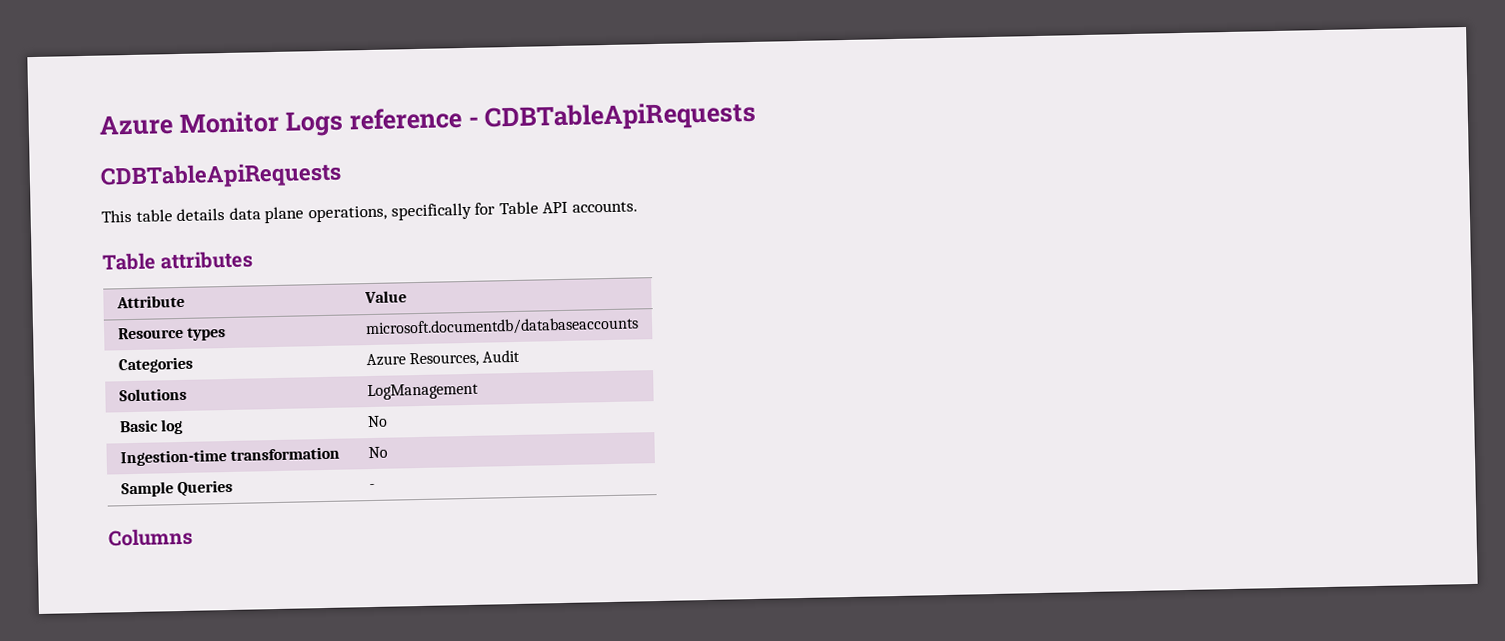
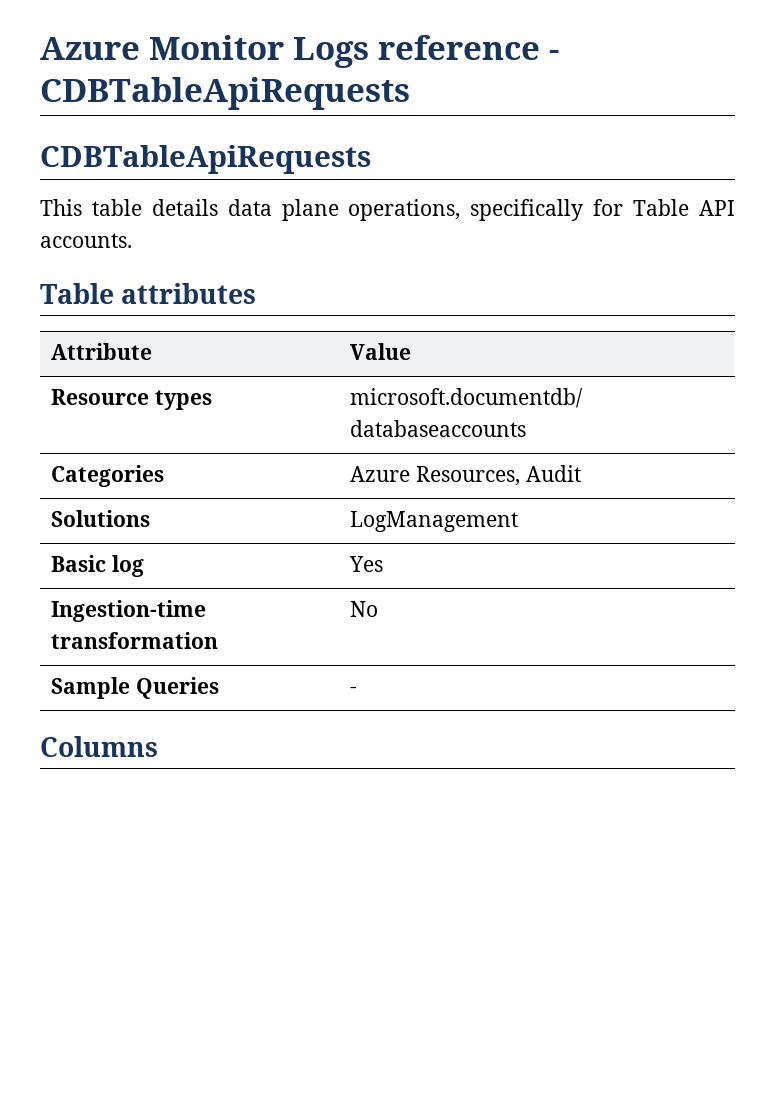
- Basic log | No
+ Basic log | Yes

